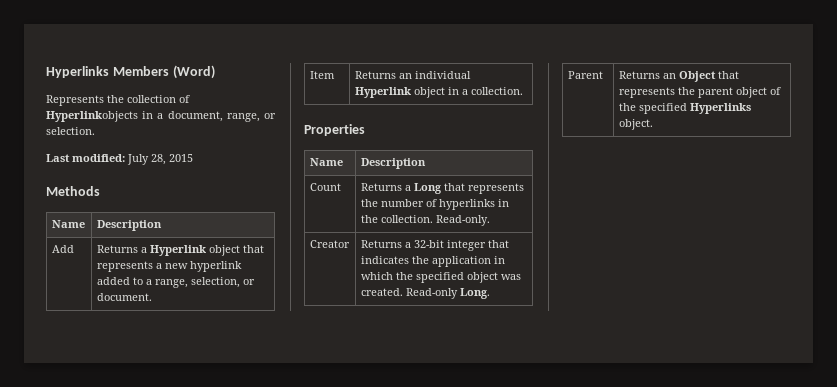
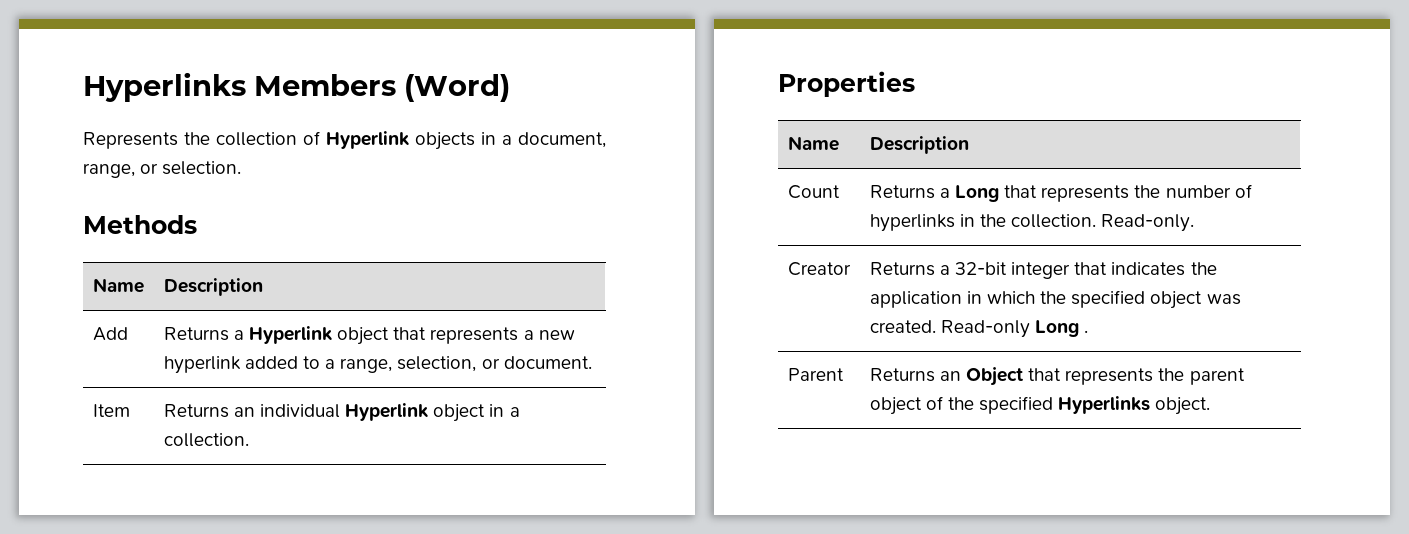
- Represents the collection of Hyperlinkobjects in a document, range, or selection.
+ Represents the collection of Hyperlink objects in a document, range, or selection.
- Last modified: July 28, 2015
- Creator | Returns a 32-bit integer that indicates the application in which the specified object was created. Read-only Long.
+ Creator | Returns a 32-bit integer that indicates the application in which the specified object was created. Read-only Long .

